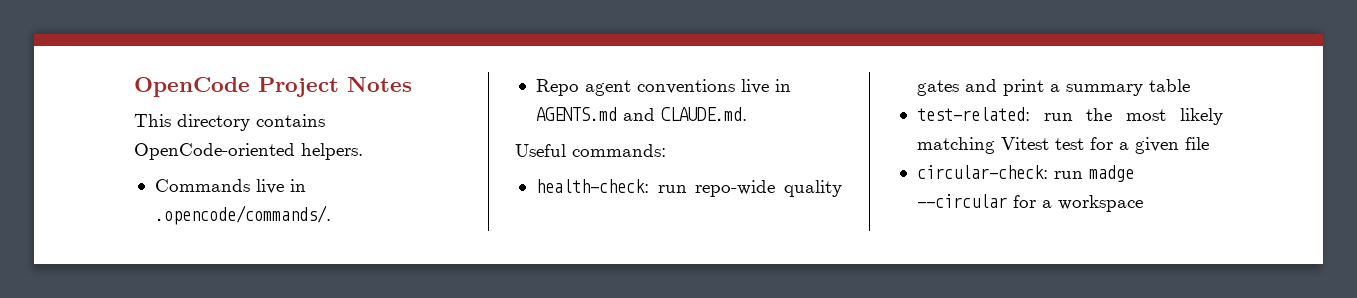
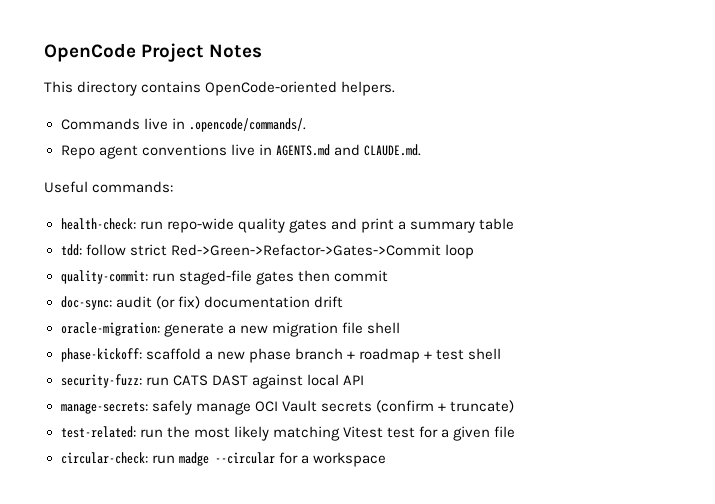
+ tdd: follow strict Red->Green->Refactor->Gates->Commit loop
+ quality-commit: run staged-file gates then commit
+ doc-sync: audit (or fix) documentation drift
+ oracle-migration: generate a new migration file shell
+ phase-kickoff: scaffold a new phase branch + roadmap + test shell
+ security-fuzz: run CATS DAST against local API
+ manage-secrets: safely manage OCI Vault secrets (confirm + truncate)

